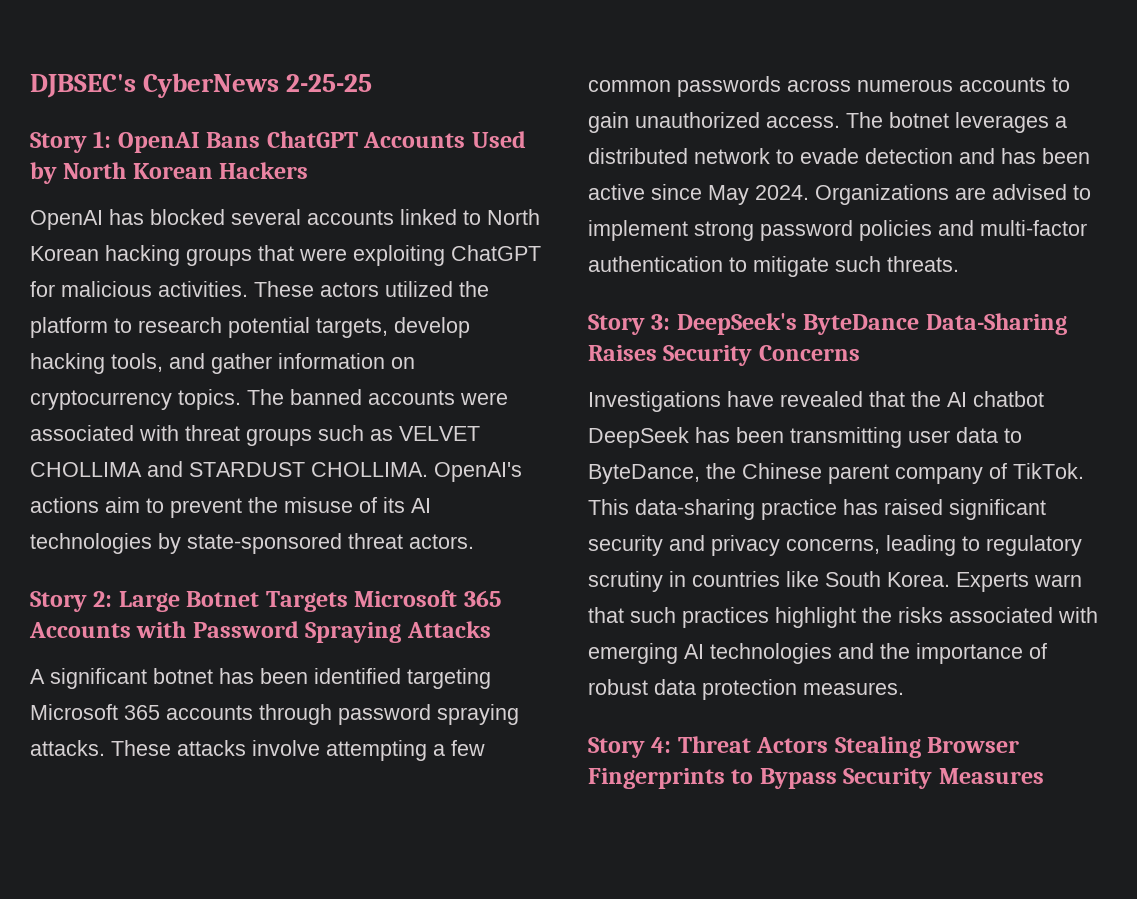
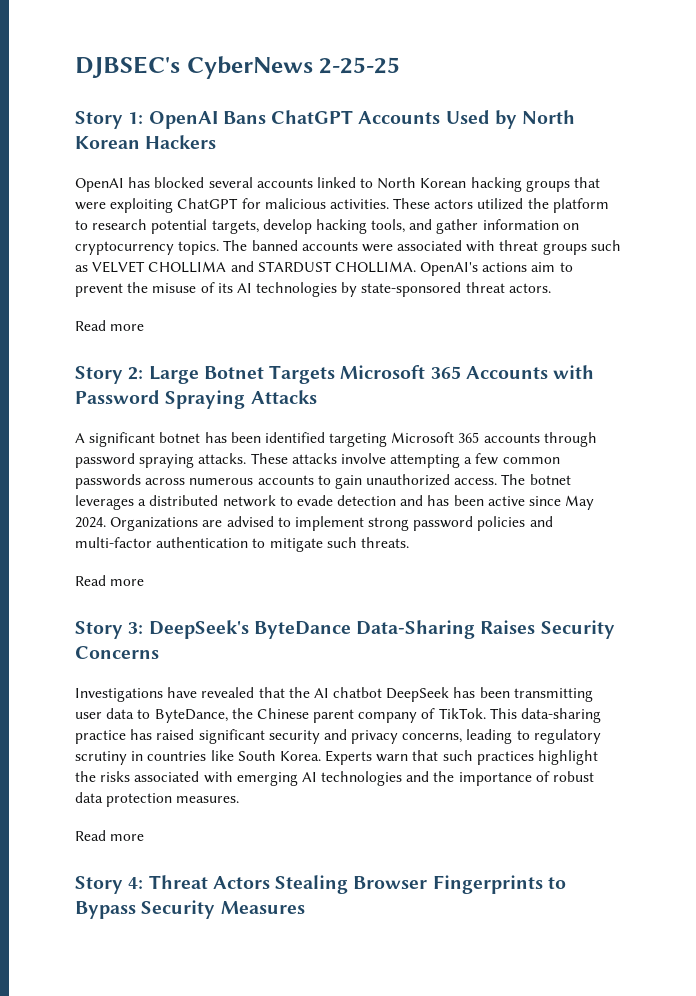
  OpenAI's actions aim to prevent the misuse of its AI technologies by state-sponsored threat actors.
+ Read more
  Organizations are advised to implement strong password policies and multi-factor authentication to mitigate such threats.
+ Read more
  Experts warn that such practices highlight the risks associated with emerging AI technologies and the importance of robust data protection measures.
+ Read more

